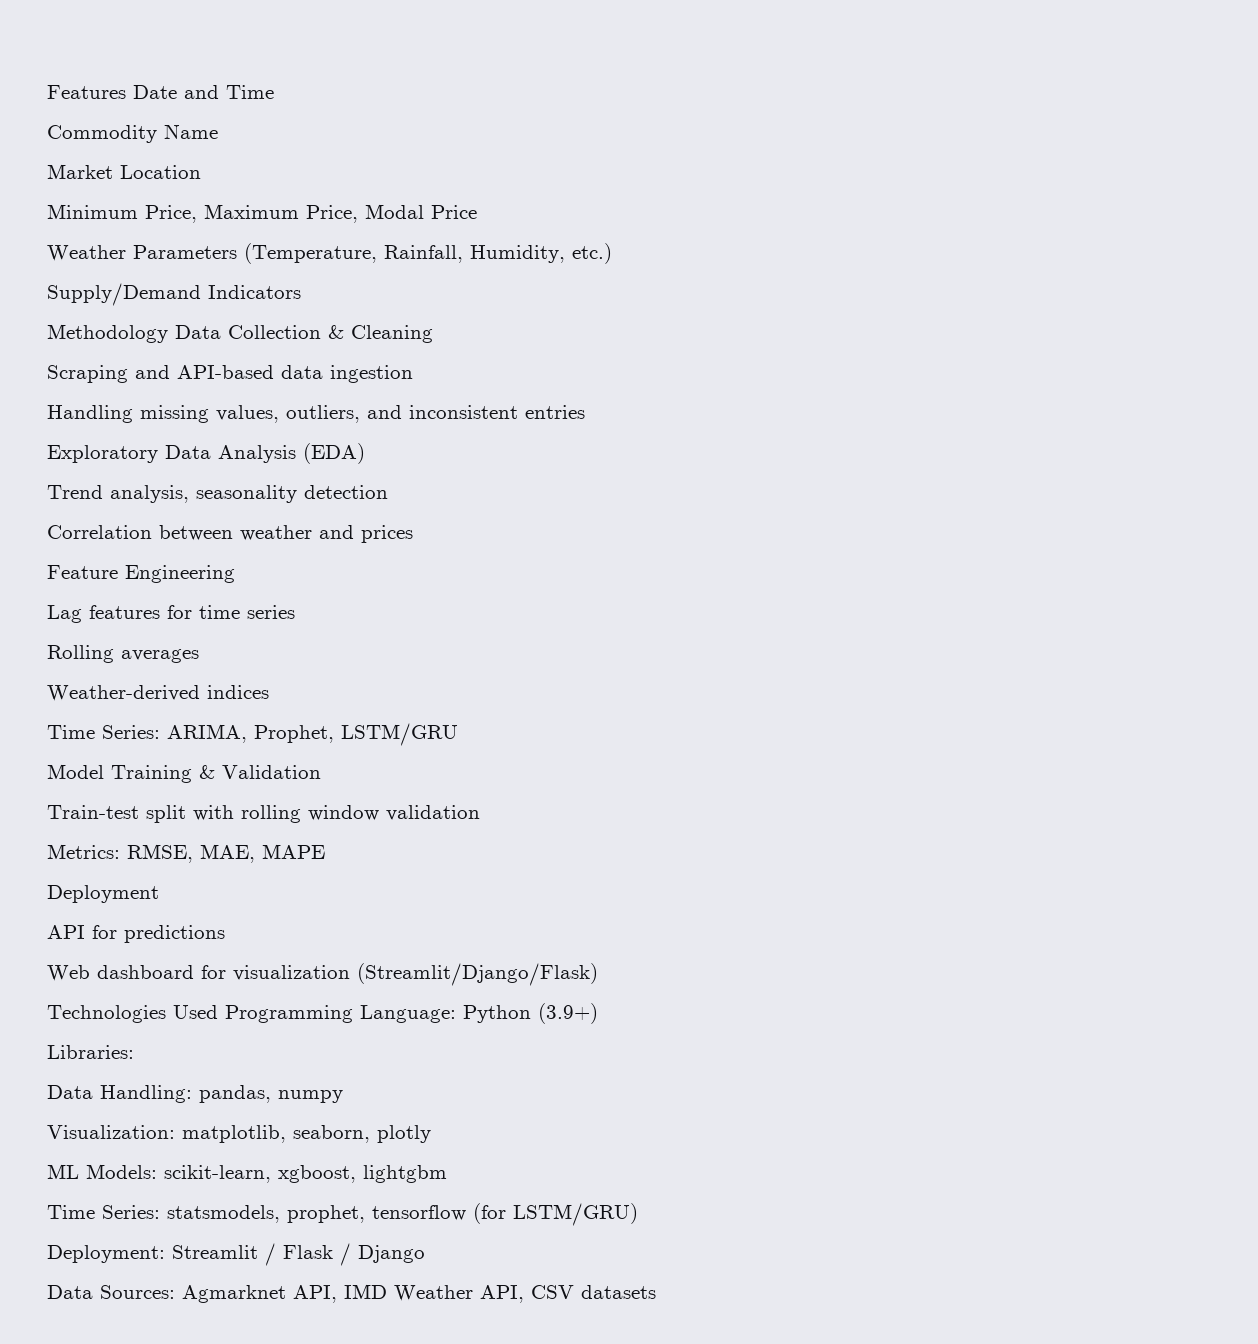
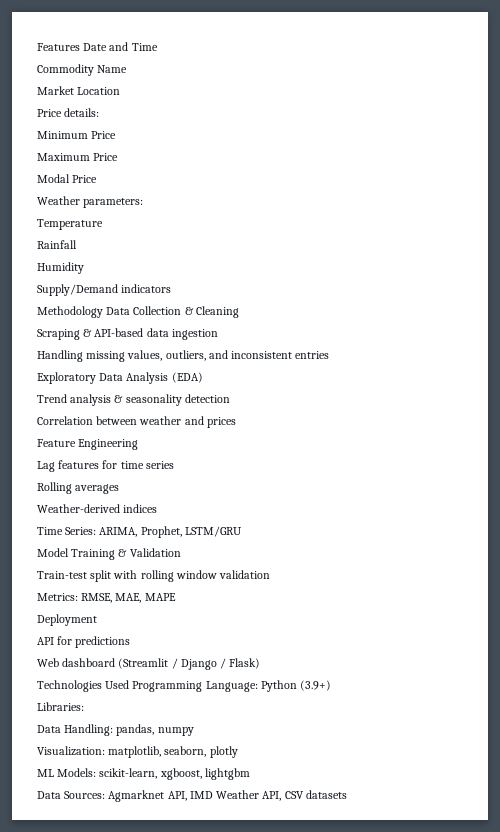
+ Price details:
- Minimum Price, Maximum Price, Modal Price
+ Minimum Price
+ Maximum Price
+ Modal Price
- Weather Parameters (Temperature, Rainfall, Humidity, etc.)
+ Weather parameters:
+ Temperature
+ Rainfall
+ Humidity
- Supply/Demand Indicators
+ Supply/Demand indicators
- Scraping and API-based data ingestion
+ Scraping & API-based data ingestion
- Trend analysis, seasonality detection
+ Trend analysis & seasonality detection
- Web dashboard for visualization (Streamlit/Django/Flask)
+ Web dashboard (Streamlit / Django / Flask)
- Time Series: statsmodels, prophet, tensorflow (for LSTM/GRU)
- Deployment: Streamlit / Flask / Django

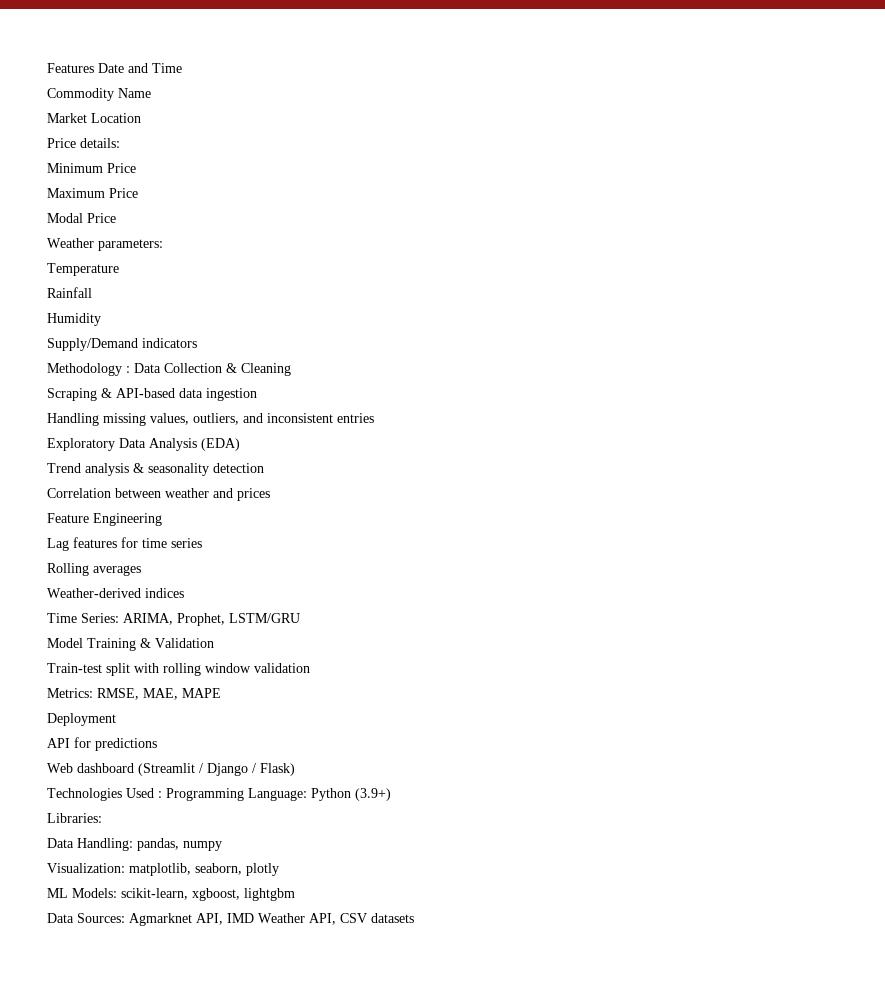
- Methodology Data Collection & Cleaning
+ Methodology : Data Collection & Cleaning
- Technologies Used Programming Language: Python (3.9+)
+ Technologies Used : Programming Language: Python (3.9+)

